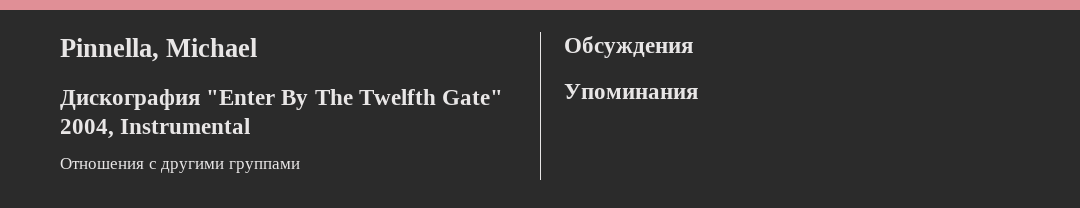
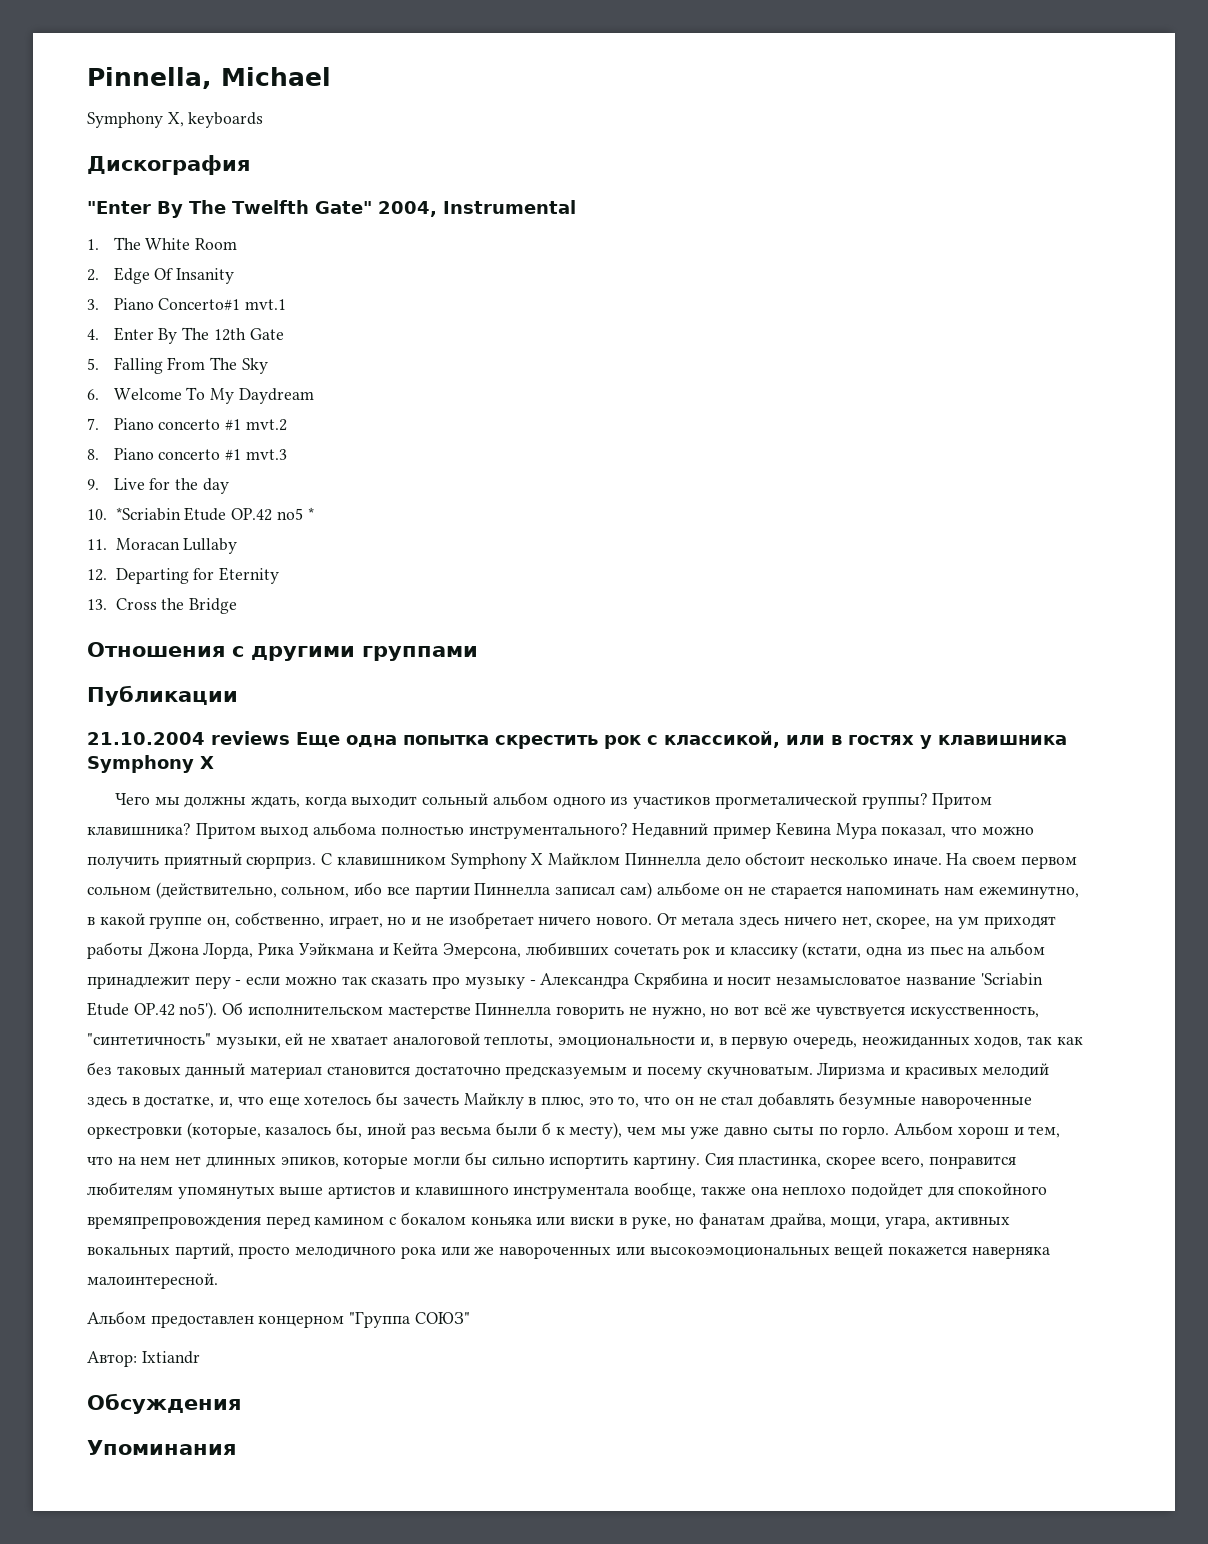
+ Symphony X, keyboards
- Дискография "Enter By The Twelfth Gate" 2004, Instrumental
+ Дискография
+ "Enter By The Twelfth Gate" 2004, Instrumental
+ 1. The White Room
+ 2. Edge Of Insanity
+ 3. Piano Concerto#1 mvt.1
+ 4. Enter By The 12th Gate
+ 5. Falling From The Sky
+ 6. Welcome To My Daydream
+ 7. Piano concerto #1 mvt.2
+ 8. Piano concerto #1 mvt.3
+ 9. Live for the day
+ 10. *Scriabin Etude OP.42 no5 *
+ 11. Moracan Lullaby
+ 12. Departing for Eternity
+ 13. Cross the Bridge
  Отношения с другими группами
+ Публикации
+ 21.10.2004 reviews Еще одна попытка скрестить рок с классикой, или в гостях у клавишника Symphony X
+ Чего мы должны ждать, когда выходит сольный альбом одного из участиков прогметалической группы? Притом клавишника? Притом выход альбома полностью инструментального? Недавний пример Кевина Мура показал, что можно получить приятный сюрприз. С клавишником Symphony X Майклом Пиннелла дело обстоит несколько иначе. На своем первом сольном (действительно, сольном, ибо все партии Пиннелла записал сам) альбоме он не старается напоминать нам ежеминутно, в какой группе он, собственно, играет, но и не изобретает ничего нового. От метала здесь ничего нет, скорее, на ум приходят работы Джона Лорда, Рика Уэйкмана и Кейта Эмерсона, любивших сочетать рок и классику (кстати, одна из пьес на альбом принадлежит перу - если можно так сказать про музыку - Александра Скрябина и носит незамысловатое название 'Scriabin Etude OP.42 no5'). Об исполнительском мастерстве Пиннелла говорить не нужно, но вот всё же чувствуется искусственность, "синтетичность" музыки, ей не хватает аналоговой теплоты, эмоциональности и, в первую очередь, неожиданных ходов, так как без таковых данный материал становится достаточно предсказуемым и посему скучноватым. Лиризма и красивых мелодий здесь в достатке, и, что еще хотелось бы зачесть Майклу в плюс, это то, что он не стал добавлять безумные навороченные оркестровки (которые, казалось бы, иной раз весьма были б к месту), чем мы уже давно сыты по горло. Альбом хорош и тем, что на нем нет длинных эпиков, которые могли бы сильно испортить картину. Сия пластинка, скорее всего, понравится любителям упомянутых выше артистов и клавишного инструментала вообще, также она неплохо подойдет для спокойного времяпрепровождения перед камином с бокалом коньяка или виски в руке, но фанатам драйва, мощи, угара, активных вокальных партий, просто мелодичного рока или же навороченных или высокоэмоциональных вещей покажется наверняка малоинтересной.
+ Альбом предоставлен концерном "Группа СОЮЗ"
+ Автор: Ixtiandr

